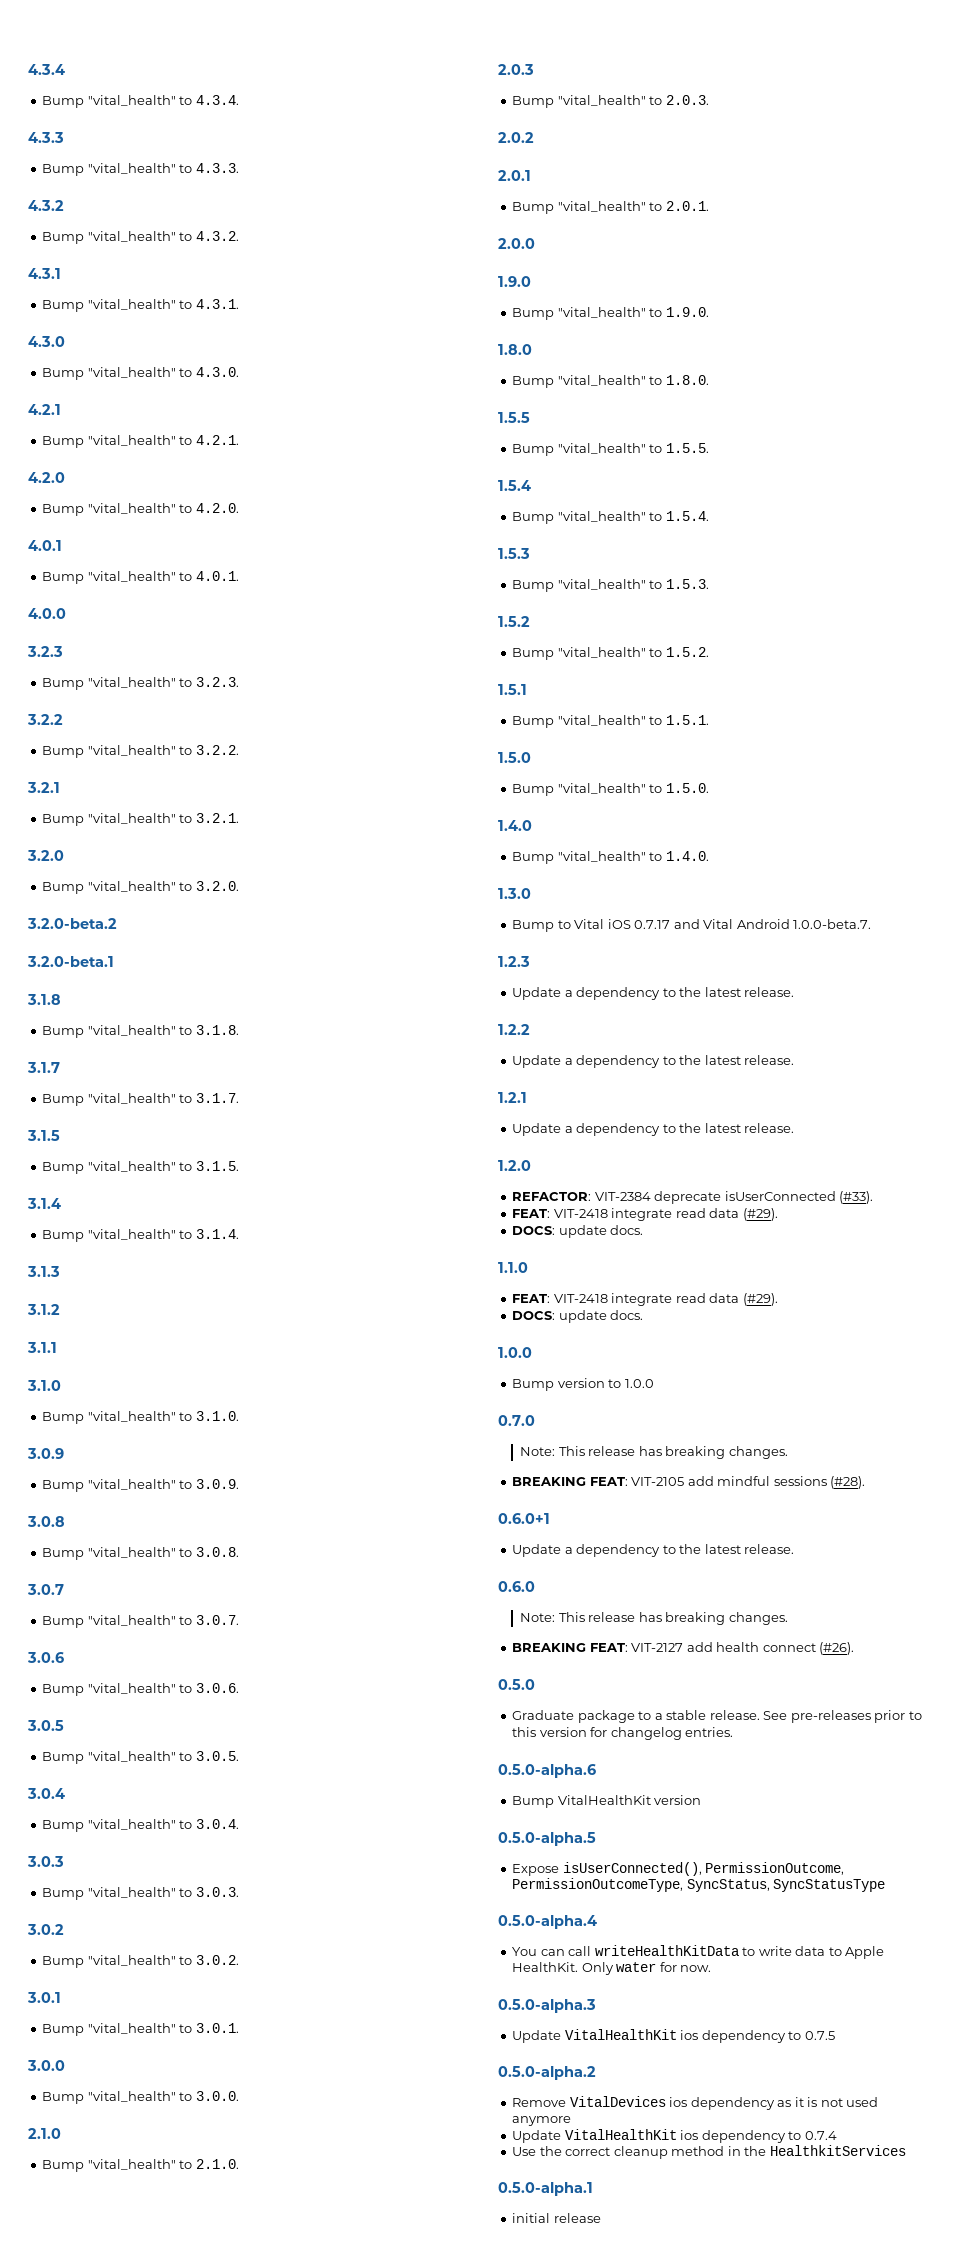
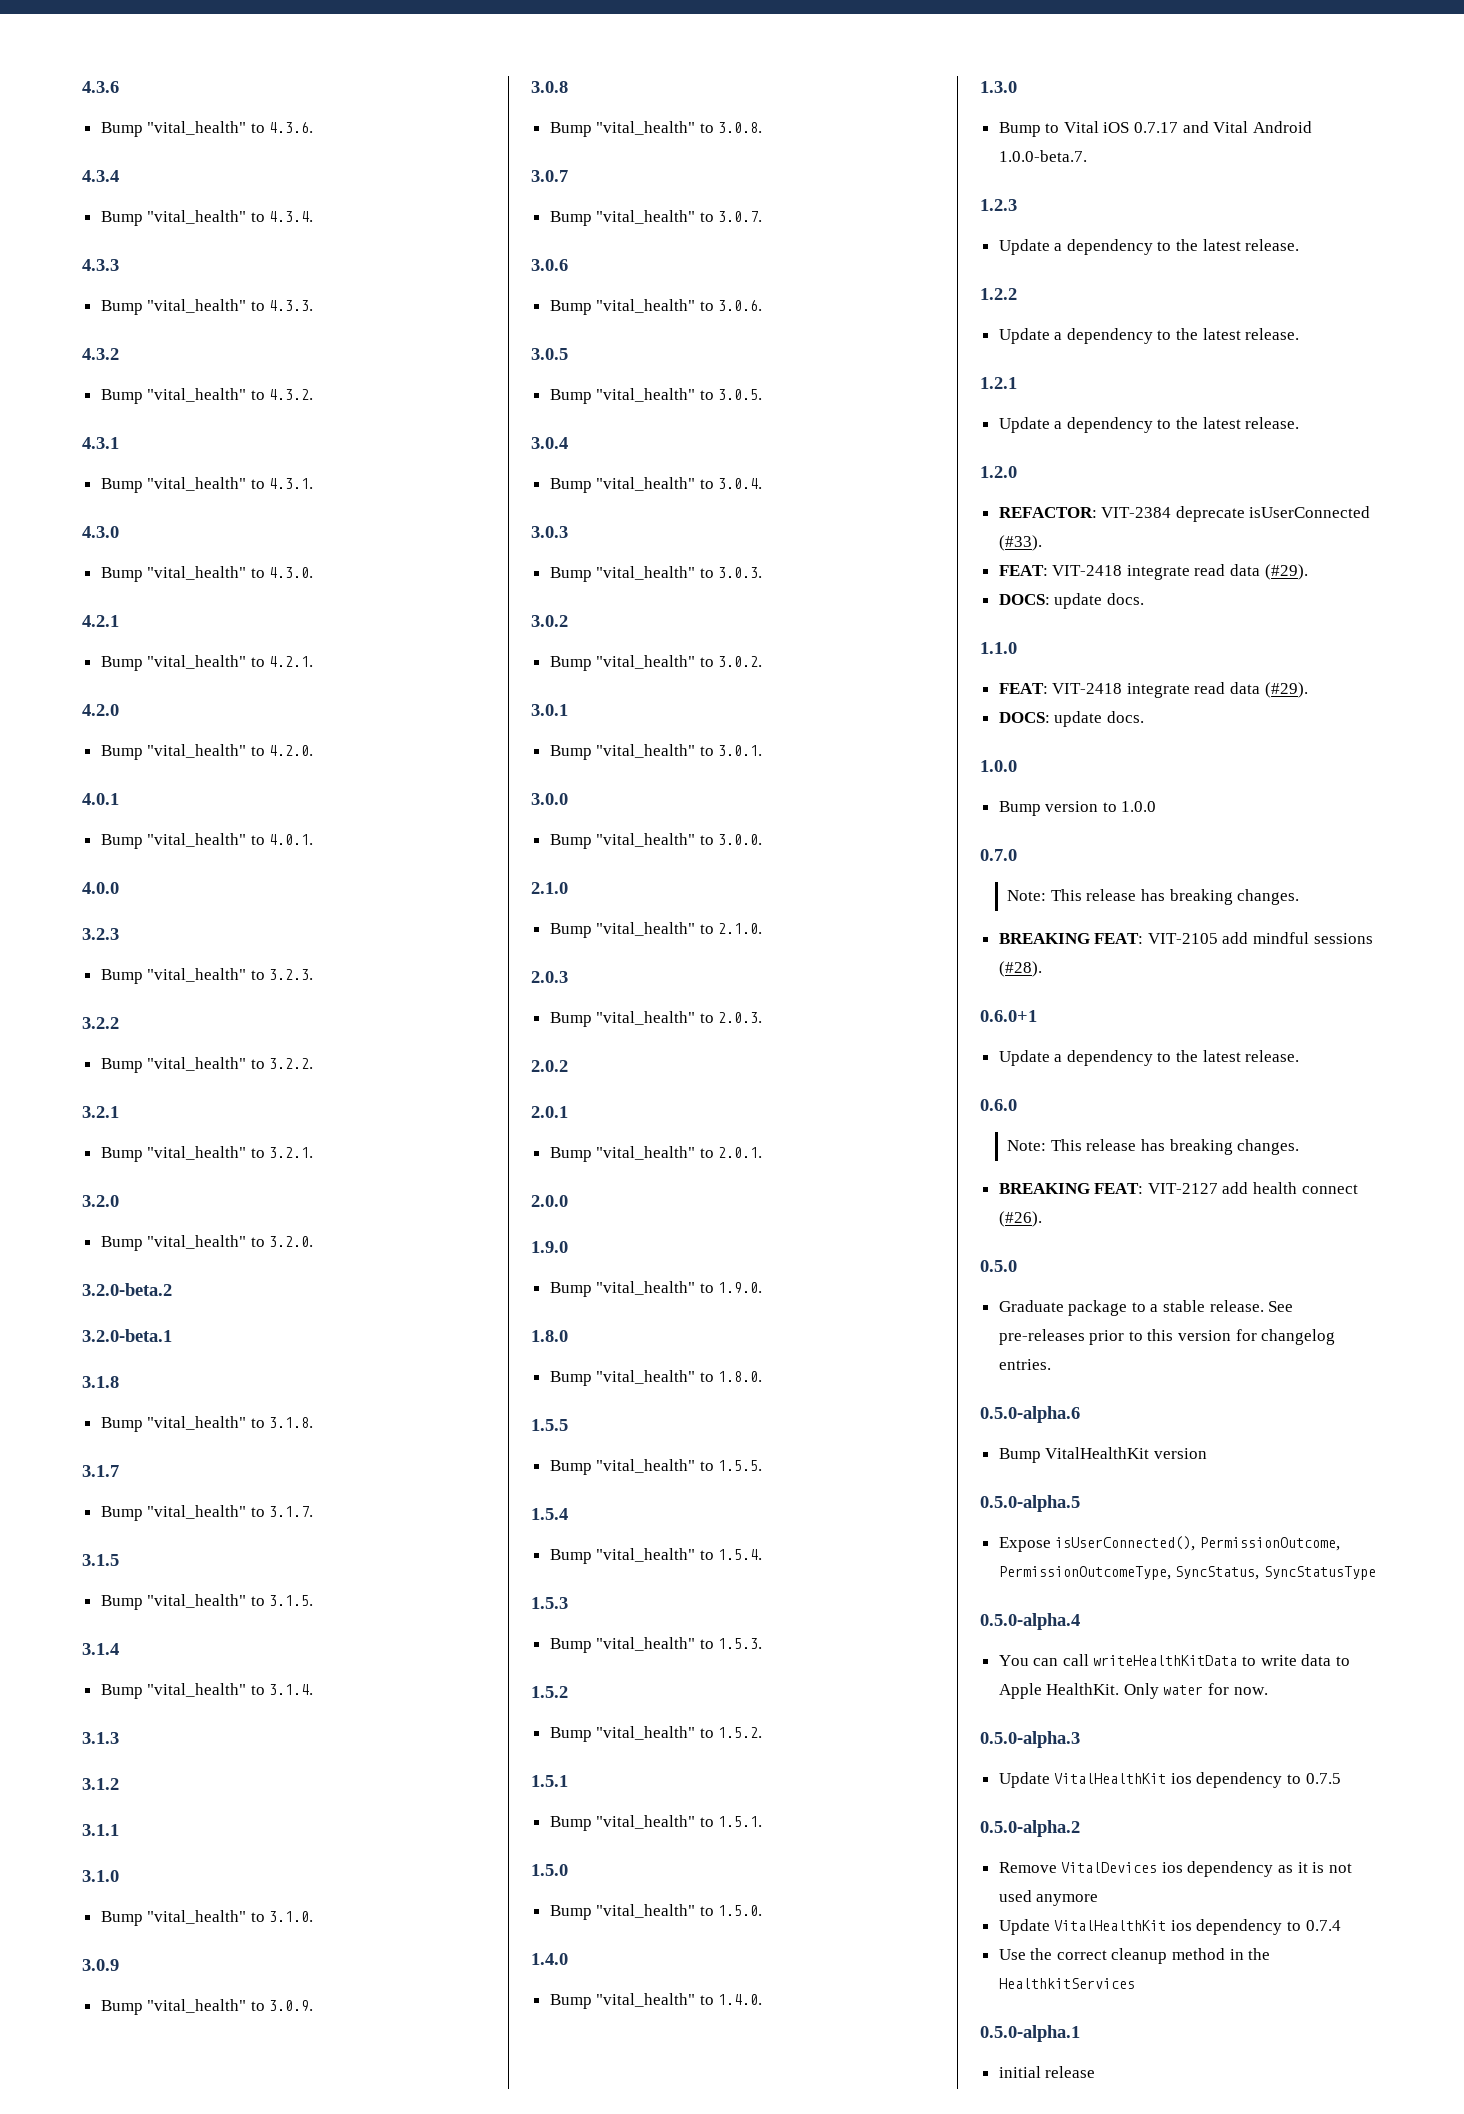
+ 4.3.6
+ Bump "vital_health" to 4.3.6.

